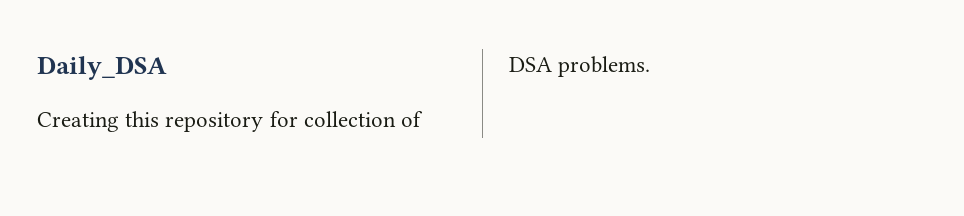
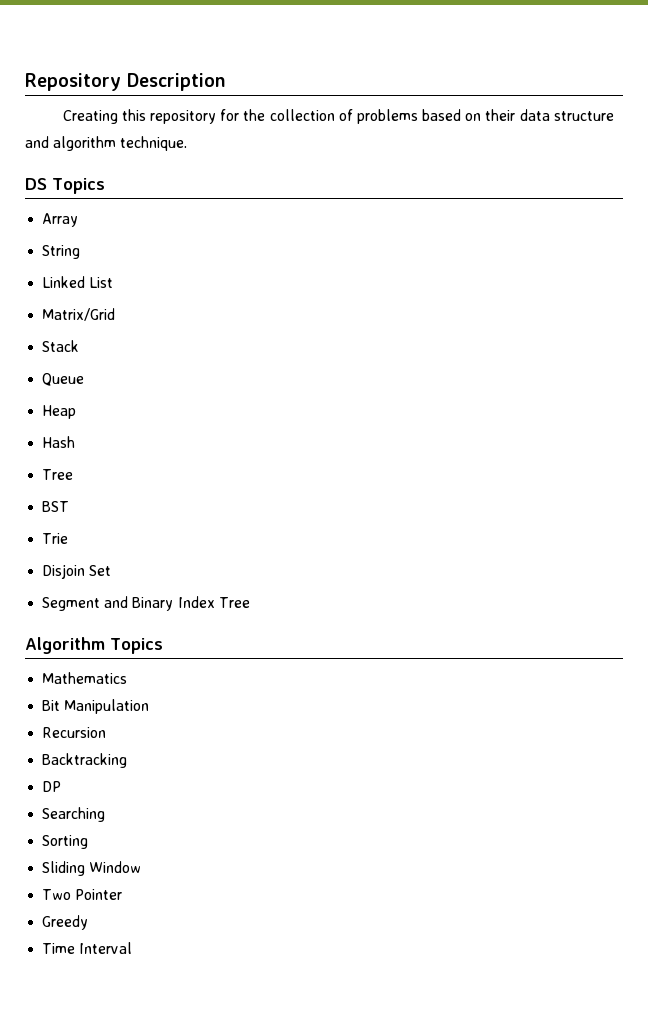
- Daily_DSA
+ Repository Description
- Creating this repository for collection of DSA problems.
+ Creating this repository for the collection of problems based on their data structure and algorithm technique.
+ DS Topics
+ Array
+ String
+ Linked List
+ Matrix/Grid
+ Stack
+ Queue
+ Heap
+ Hash
+ Tree
+ BST
+ Trie
+ Disjoin Set
+ Segment and Binary Index Tree
+ Algorithm Topics
+ Mathematics
+ Bit Manipulation
+ Recursion
+ Backtracking
+ DP
+ Searching
+ Sorting
+ Sliding Window
+ Two Pointer
+ Greedy
+ Time Interval

